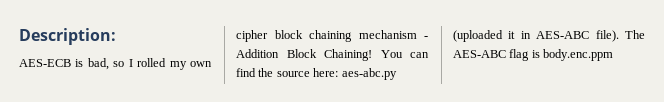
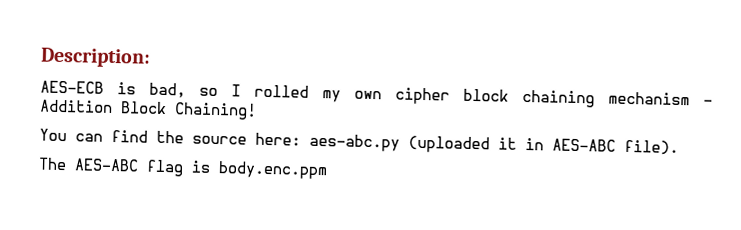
- AES-ECB is bad, so I rolled my own cipher block chaining mechanism - Addition Block Chaining! You can find the source here: aes-abc.py (uploaded it in AES-ABC file). The AES-ABC flag is body.enc.ppm
+ AES-ECB is bad, so I rolled my own cipher block chaining mechanism - Addition Block Chaining!
+ You can find the source here: aes-abc.py (uploaded it in AES-ABC file).
+ The AES-ABC flag is body.enc.ppm

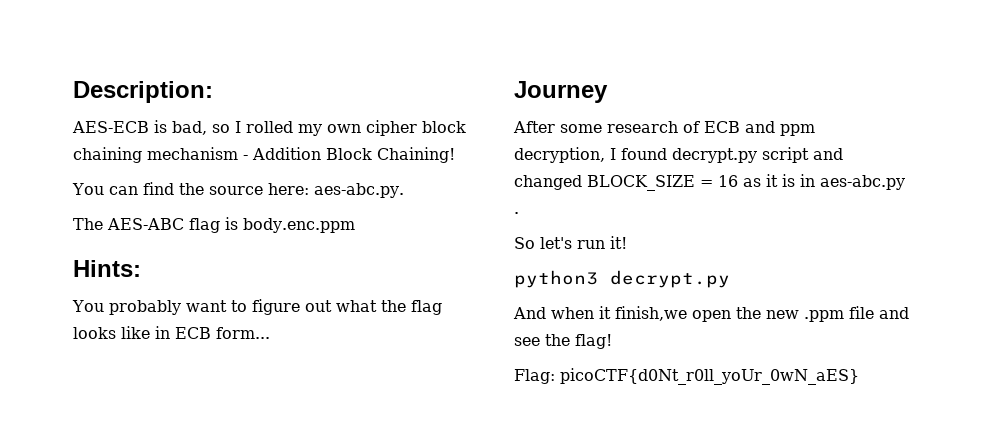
- You can find the source here: aes-abc.py (uploaded it in AES-ABC file).
+ You can find the source here: aes-abc.py.
+ Hints:
+ You probably want to figure out what the flag looks like in ECB form...
+ Journey
+ After some research of ECB and ppm decryption, I found decrypt.py script and changed BLOCK_SIZE = 16 as it is in aes-abc.py .
+ So let's run it!
+ python3 decrypt.py
+ And when it finish,we open the new .ppm file and see the flag!
+ Flag: picoCTF{d0Nt_r0ll_yoUr_0wN_aES}

